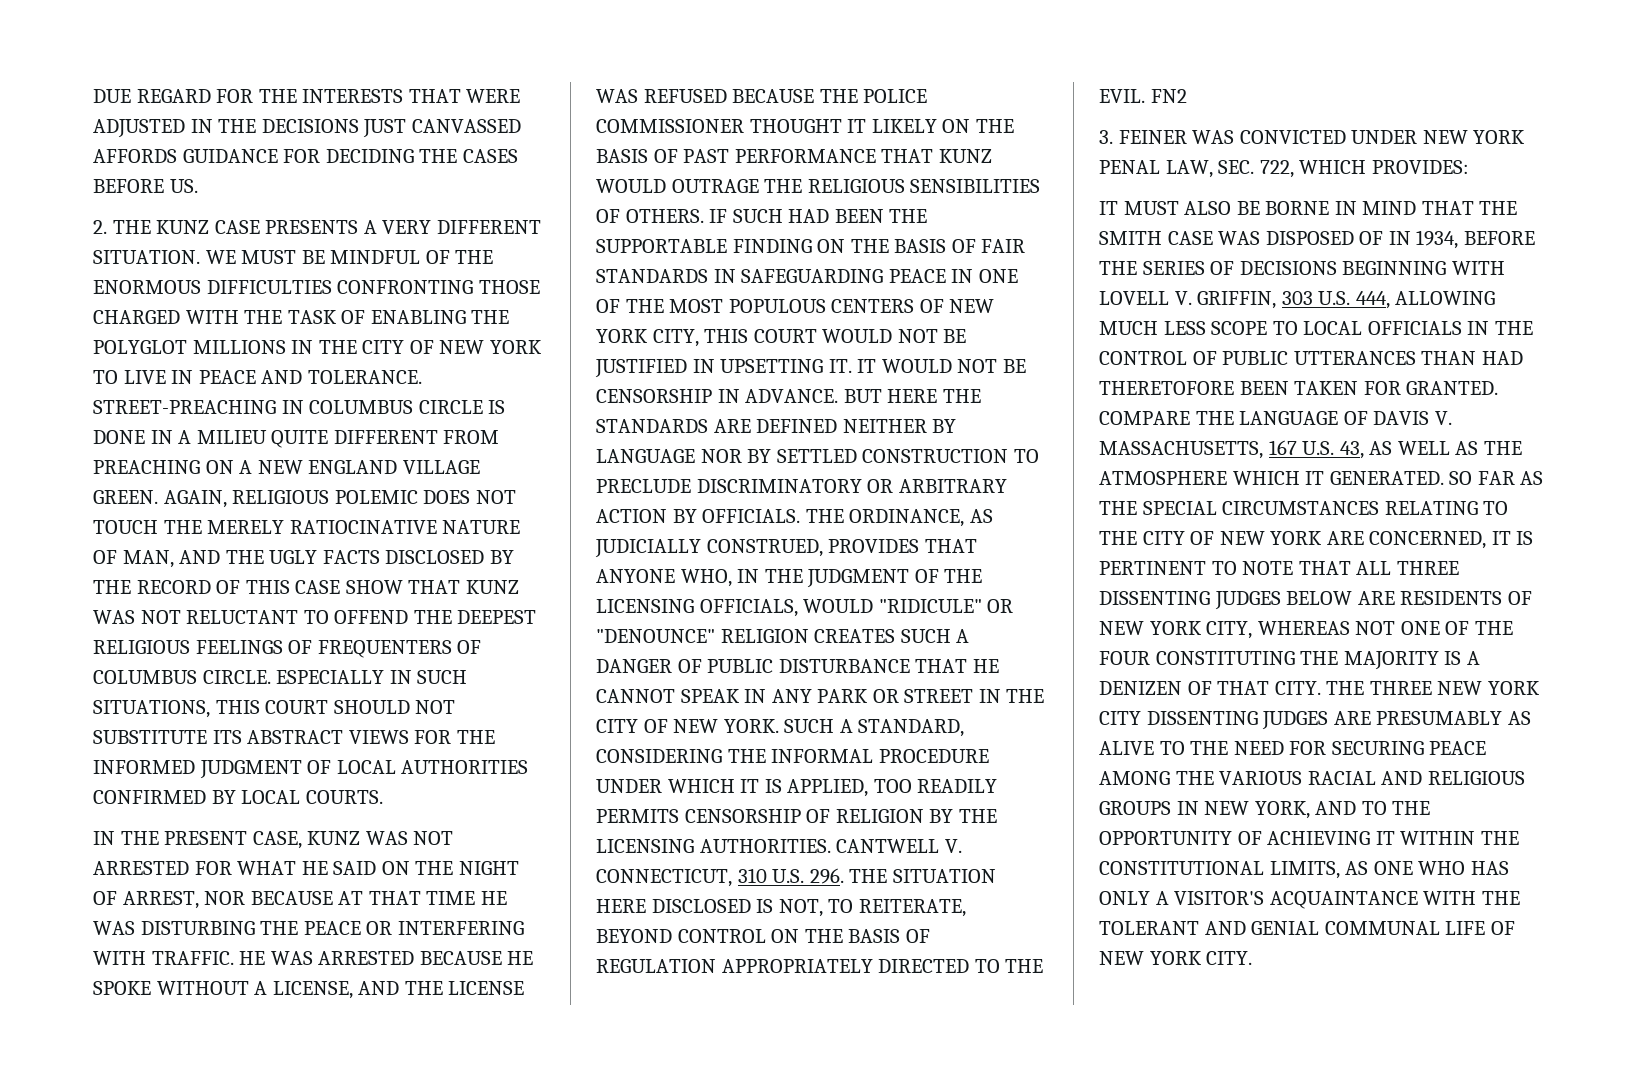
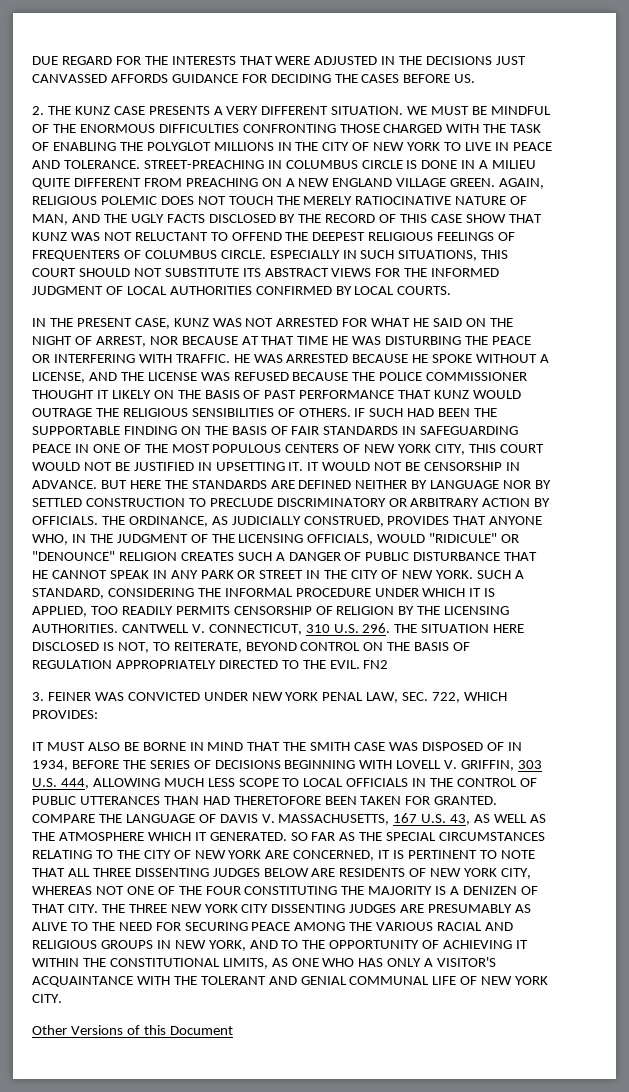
+ Other Versions of this Document

